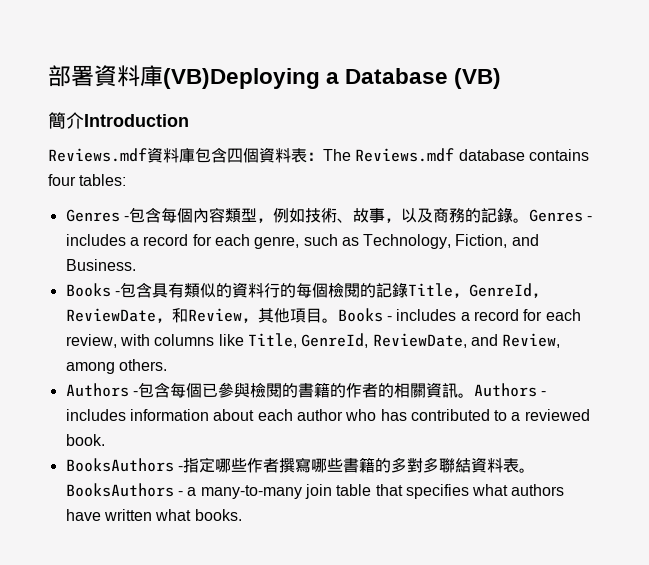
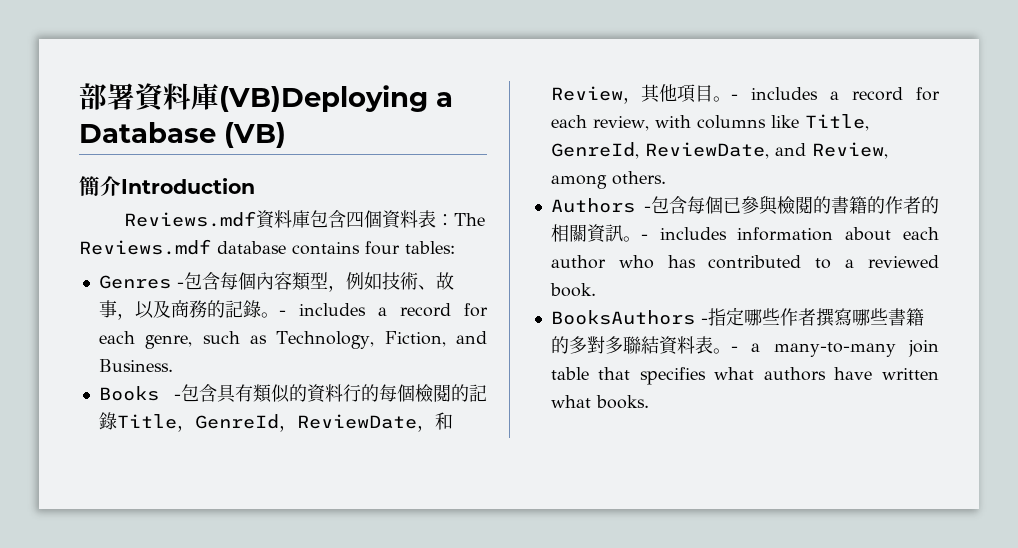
- Genres - includes a record for each genre, such as Technology, Fiction, and Business.
+ - includes a record for each genre, such as Technology, Fiction, and Business.
- Books - includes a record for each review, with columns like Title, GenreId, ReviewDate, and Review, among others.
+ - includes a record for each review, with columns like Title, GenreId, ReviewDate, and Review, among others.
- Authors - includes information about each author who has contributed to a reviewed book.
+ - includes information about each author who has contributed to a reviewed book.
- BooksAuthors - a many-to-many join table that specifies what authors have written what books.
+ - a many-to-many join table that specifies what authors have written what books.

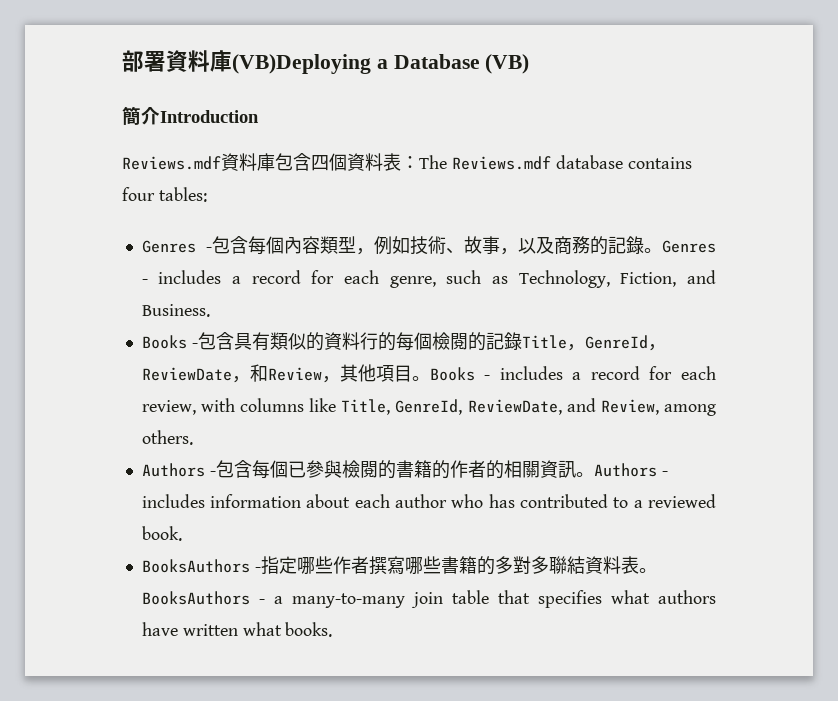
- - includes a record for each genre, such as Technology, Fiction, and Business.
+ Genres - includes a record for each genre, such as Technology, Fiction, and Business.
- - includes a record for each review, with columns like Title, GenreId, ReviewDate, and Review, among others.
+ Books - includes a record for each review, with columns like Title, GenreId, ReviewDate, and Review, among others.
- - includes information about each author who has contributed to a reviewed book.
+ Authors - includes information about each author who has contributed to a reviewed book.
- - a many-to-many join table that specifies what authors have written what books.
+ BooksAuthors - a many-to-many join table that specifies what authors have written what books.

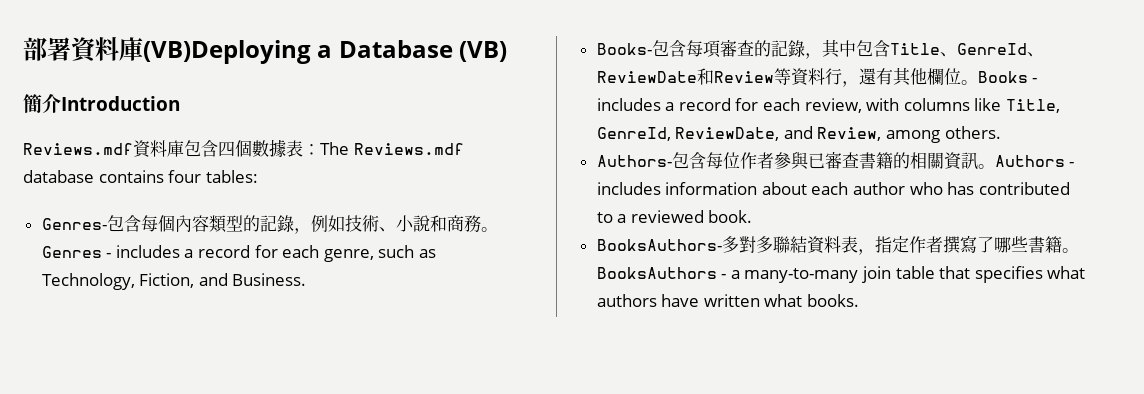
- Reviews.mdf資料庫包含四個資料表：The Reviews.mdf database contains four tables:
+ Reviews.mdf資料庫包含四個數據表：The Reviews.mdf database contains four tables:
- Genres -包含每個內容類型，例如技術、故事，以及商務的記錄。
+ Genres-包含每個內容類型的記錄，例如技術、小說和商務。
- Books -包含具有類似的資料行的每個檢閱的記錄Title，GenreId，ReviewDate，和Review，其他項目。
+ Books-包含每項審查的記錄，其中包含Title、GenreId、ReviewDate和Review等資料行，還有其他欄位。
- Authors -包含每個已參與檢閱的書籍的作者的相關資訊。
+ Authors-包含每位作者參與已審查書籍的相關資訊。
- BooksAuthors -指定哪些作者撰寫哪些書籍的多對多聯結資料表。
+ BooksAuthors-多對多聯結資料表，指定作者撰寫了哪些書籍。

